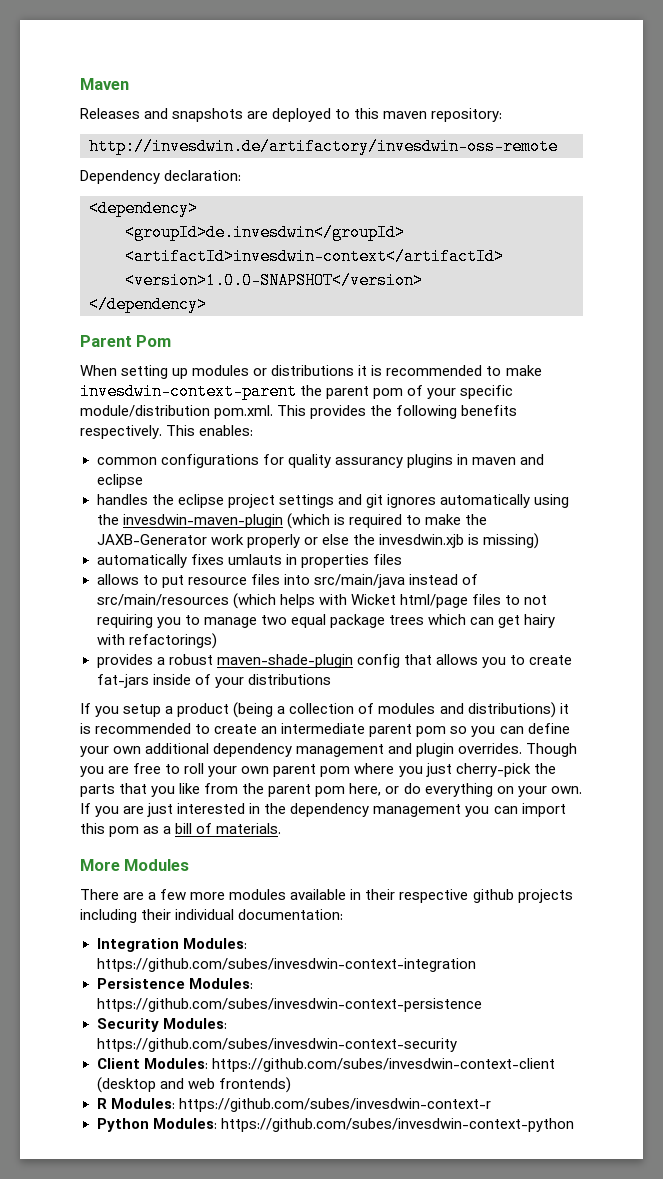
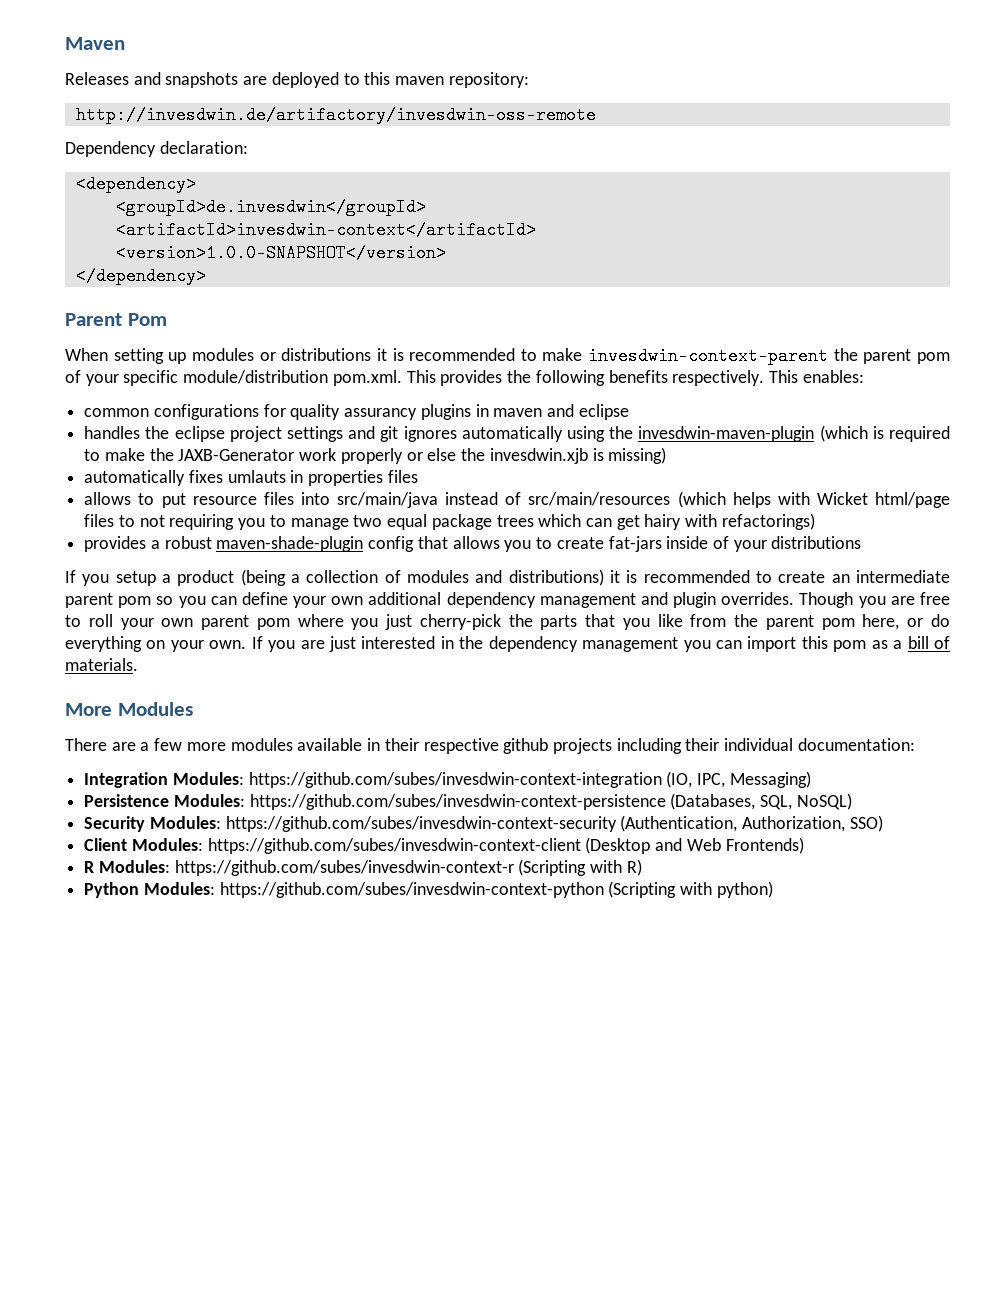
- Integration Modules: https://github.com/subes/invesdwin-context-integration
+ Integration Modules: https://github.com/subes/invesdwin-context-integration (IO, IPC, Messaging)
- Persistence Modules: https://github.com/subes/invesdwin-context-persistence
+ Persistence Modules: https://github.com/subes/invesdwin-context-persistence (Databases, SQL, NoSQL)
- Security Modules: https://github.com/subes/invesdwin-context-security
+ Security Modules: https://github.com/subes/invesdwin-context-security (Authentication, Authorization, SSO)
- Client Modules: https://github.com/subes/invesdwin-context-client (desktop and web frontends)
+ Client Modules: https://github.com/subes/invesdwin-context-client (Desktop and Web Frontends)
- R Modules: https://github.com/subes/invesdwin-context-r
+ R Modules: https://github.com/subes/invesdwin-context-r (Scripting with R)
- Python Modules: https://github.com/subes/invesdwin-context-python
+ Python Modules: https://github.com/subes/invesdwin-context-python (Scripting with python)

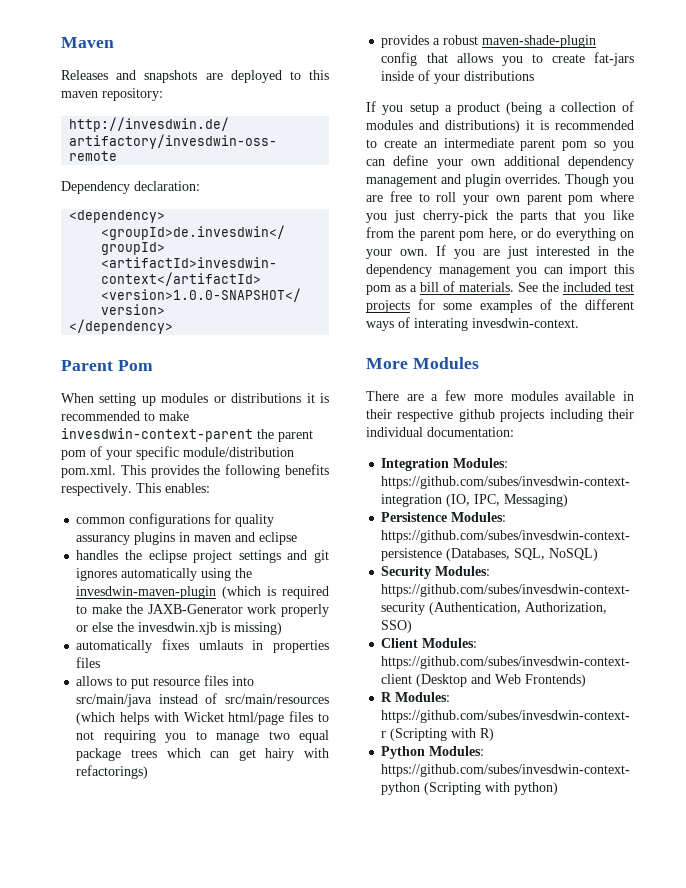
+ See the included test projects for some examples of the different ways of interating invesdwin-context.

